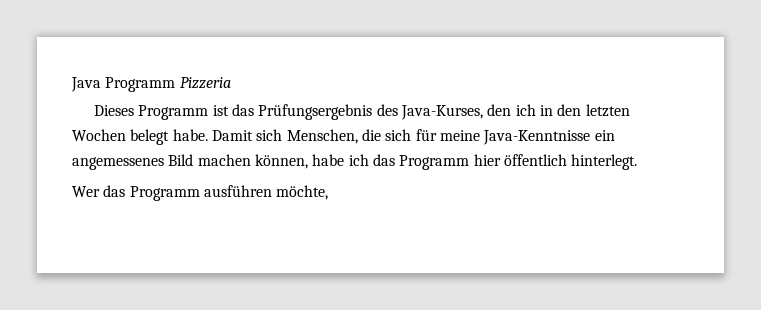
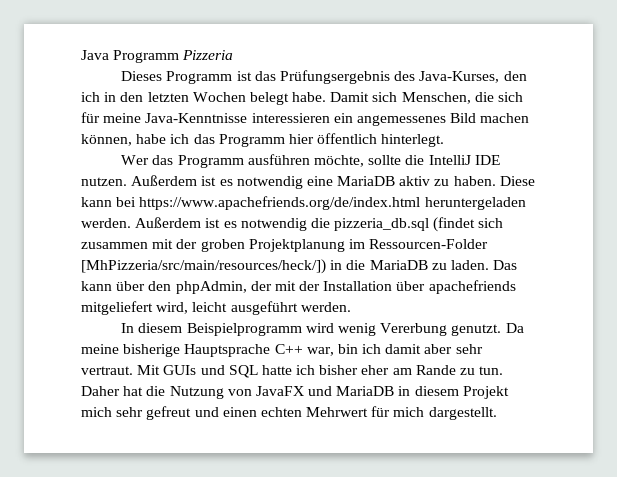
- Damit sich Menschen, die sich für meine Java-Kenntnisse ein angemessenes Bild machen können, habe ich das Programm hier öffentlich hinterlegt.
+ Damit sich Menschen, die sich für meine Java-Kenntnisse interessieren ein angemessenes Bild machen können, habe ich das Programm hier öffentlich hinterlegt.
- Wer das Programm ausführen möchte,
+ Wer das Programm ausführen möchte, sollte die IntelliJ IDE nutzen. Außerdem ist es notwendig eine MariaDB aktiv zu haben. Diese kann bei https://www.apachefriends.org/de/index.html heruntergeladen werden. Außerdem ist es notwendig die pizzeria_db.sql (findet sich zusammen mit der groben Projektplanung im Ressourcen-Folder [MhPizzeria/src/main/resources/heck/]) in die MariaDB zu laden. Das kann über den phpAdmin, der mit der Installation über apachefriends mitgeliefert wird, leicht ausgeführt werden.
+ In diesem Beispielprogramm wird wenig Vererbung genutzt. Da meine bisherige Hauptsprache C++ war, bin ich damit aber sehr vertraut. Mit GUIs und SQL hatte ich bisher eher am Rande zu tun. Daher hat die Nutzung von JavaFX und MariaDB in diesem Projekt mich sehr gefreut und einen echten Mehrwert für mich dargestellt.

